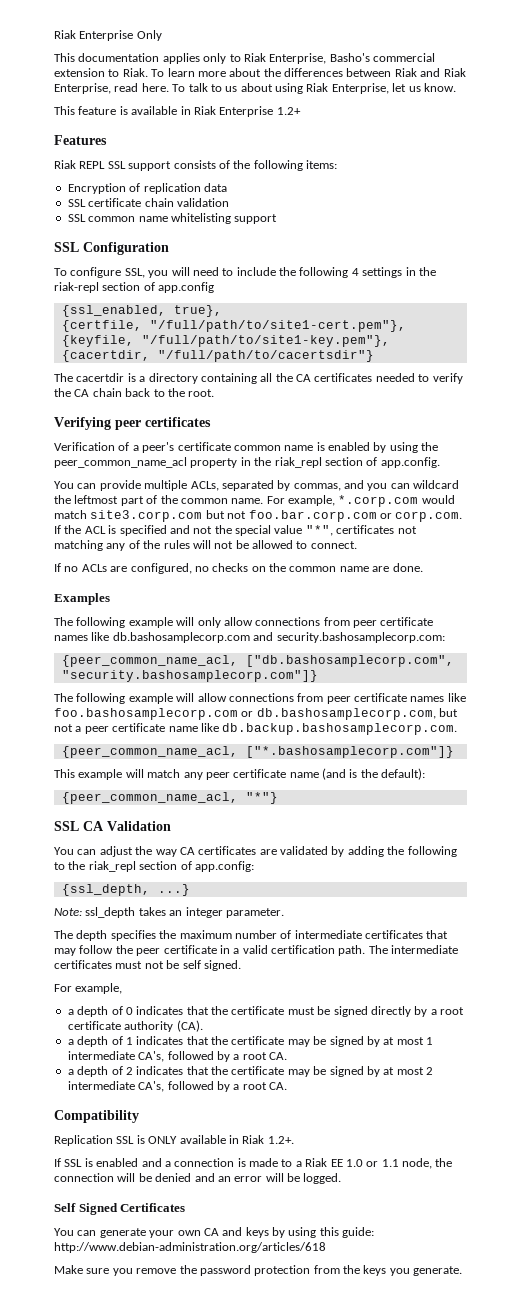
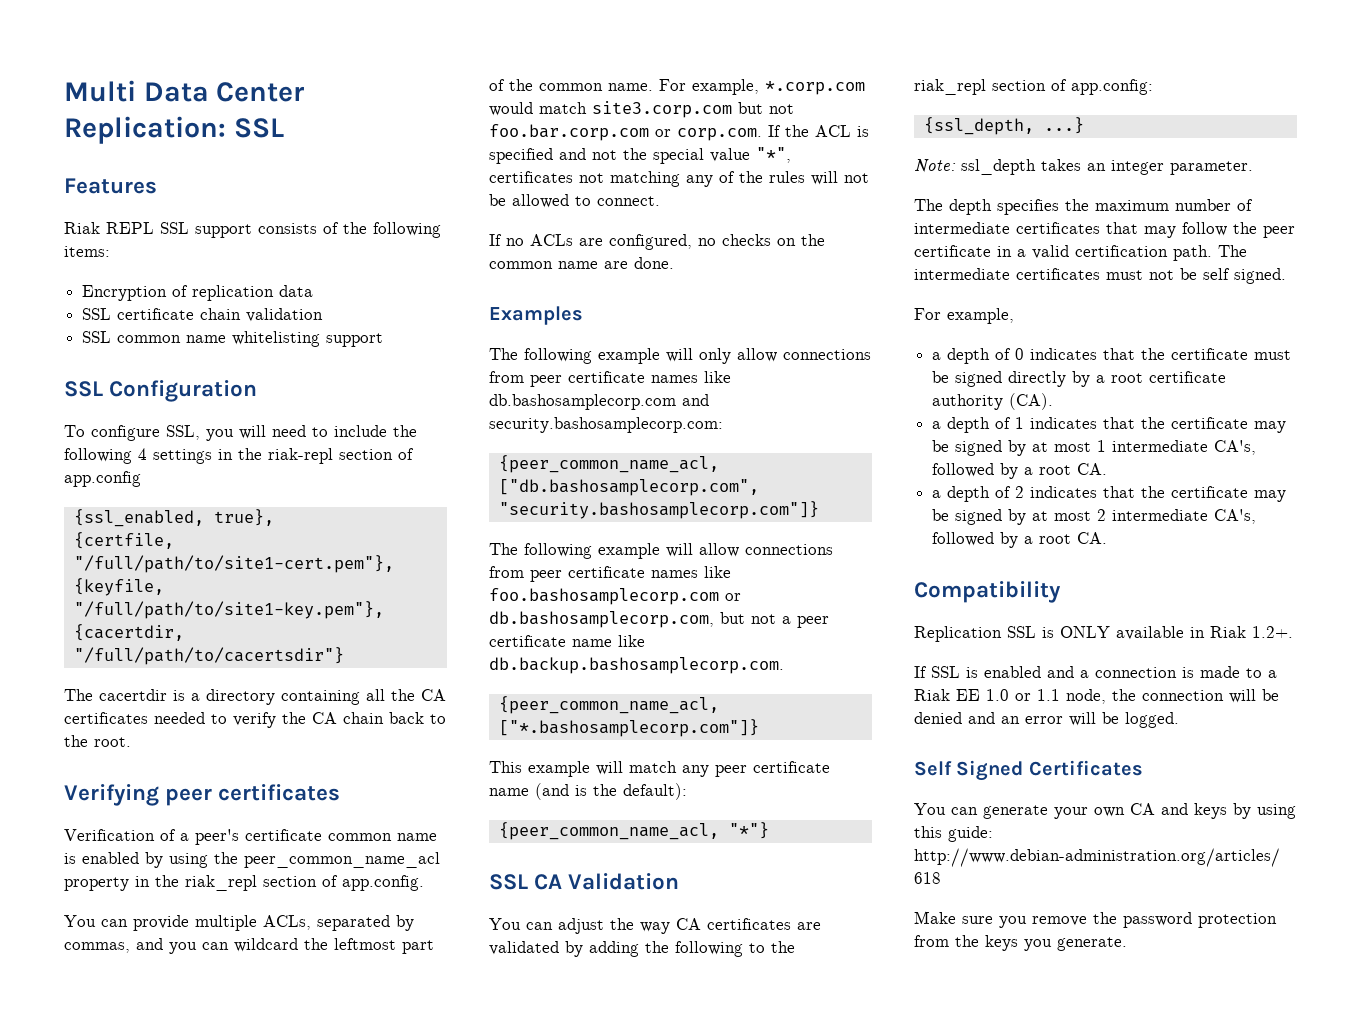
- Riak Enterprise Only
- This documentation applies only to Riak Enterprise, Basho's commercial extension to Riak. To learn more about the differences between Riak and Riak Enterprise, read here. To talk to us about using Riak Enterprise, let us know.
- This feature is available in Riak Enterprise 1.2+
+ Multi Data Center Replication: SSL

